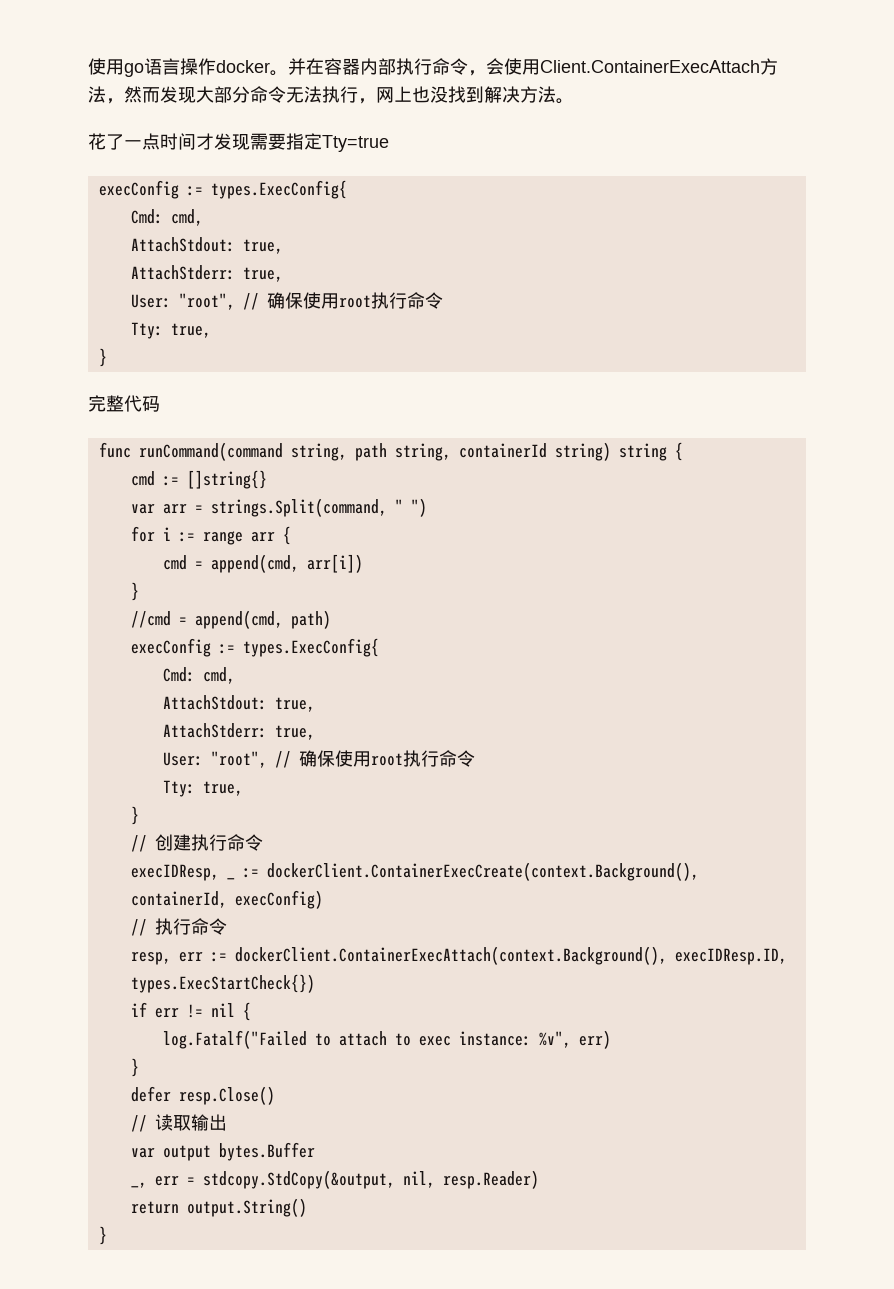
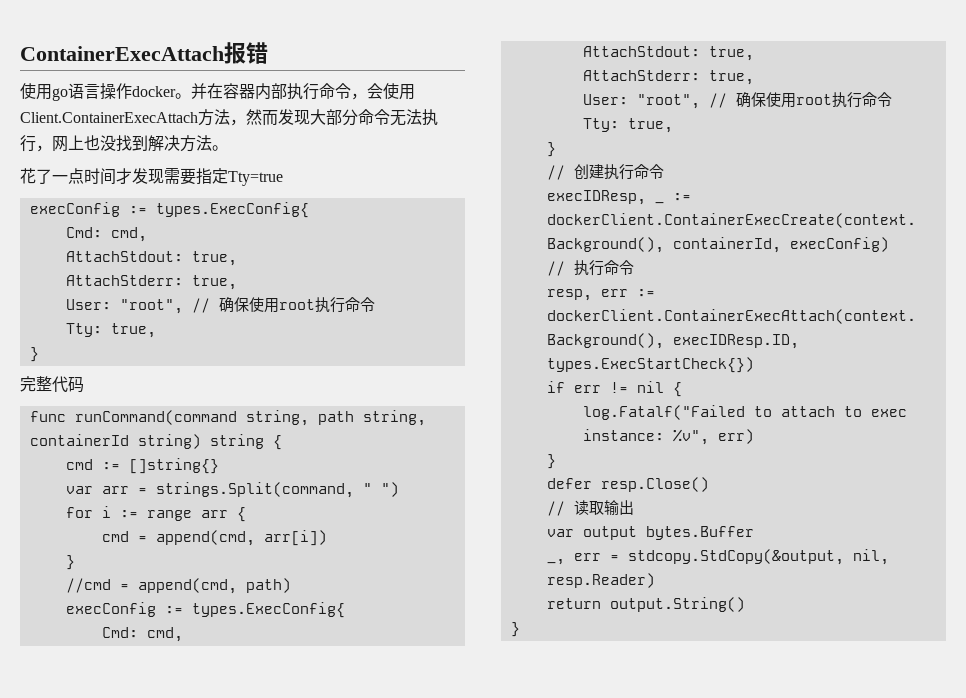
+ ContainerExecAttach报错

